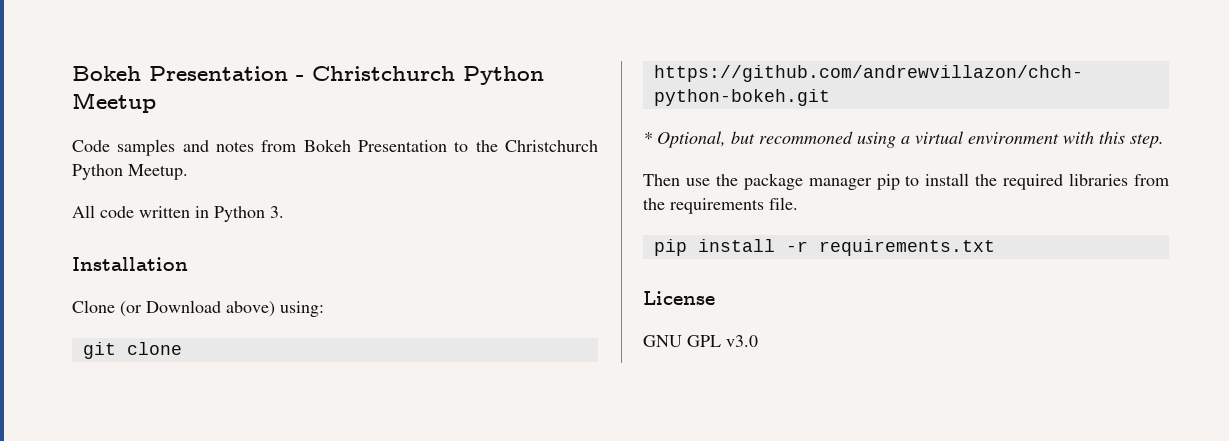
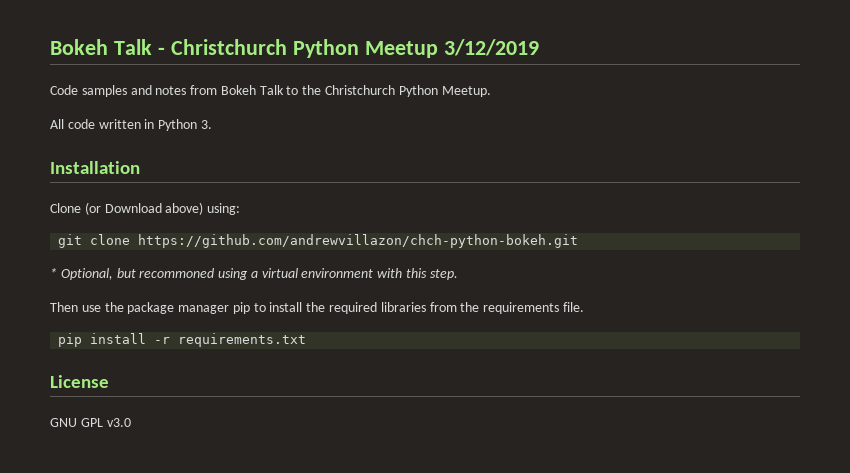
- Bokeh Presentation - Christchurch Python Meetup
+ Bokeh Talk - Christchurch Python Meetup 3/12/2019
- Code samples and notes from Bokeh Presentation to the Christchurch Python Meetup.
+ Code samples and notes from Bokeh Talk to the Christchurch Python Meetup.

